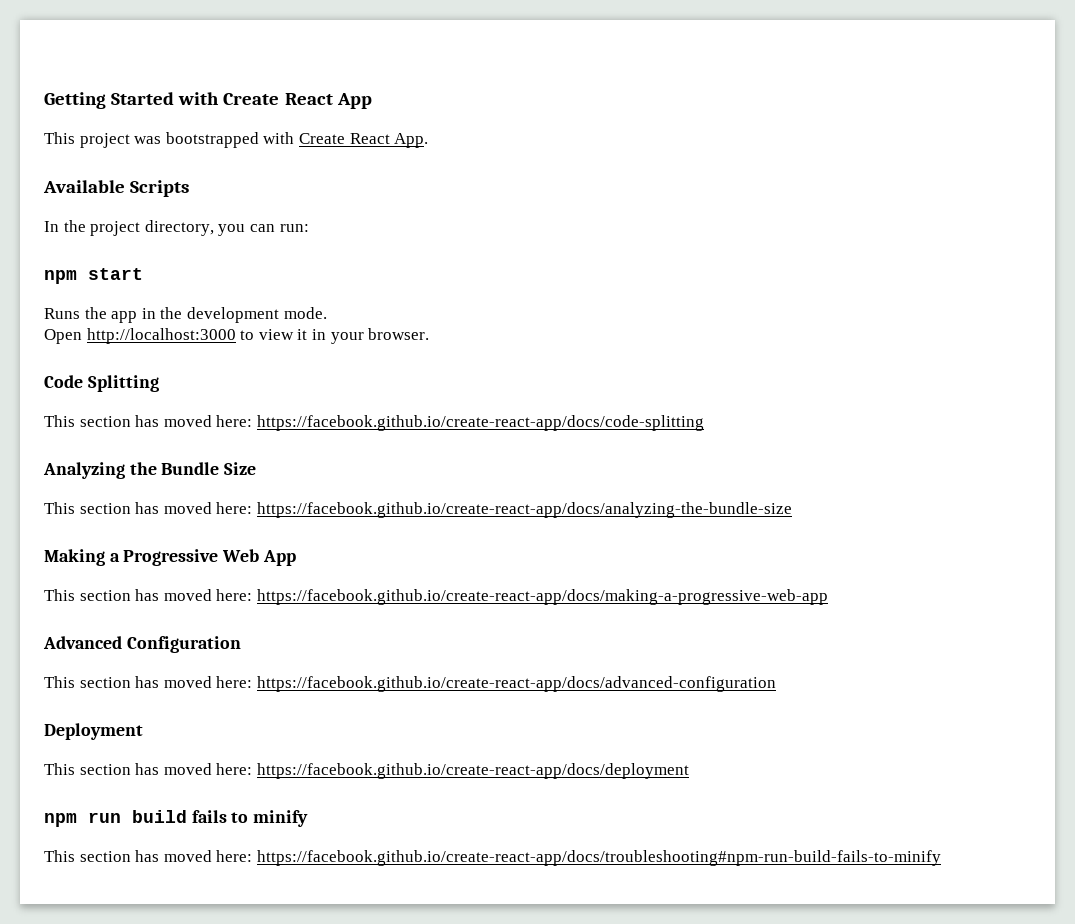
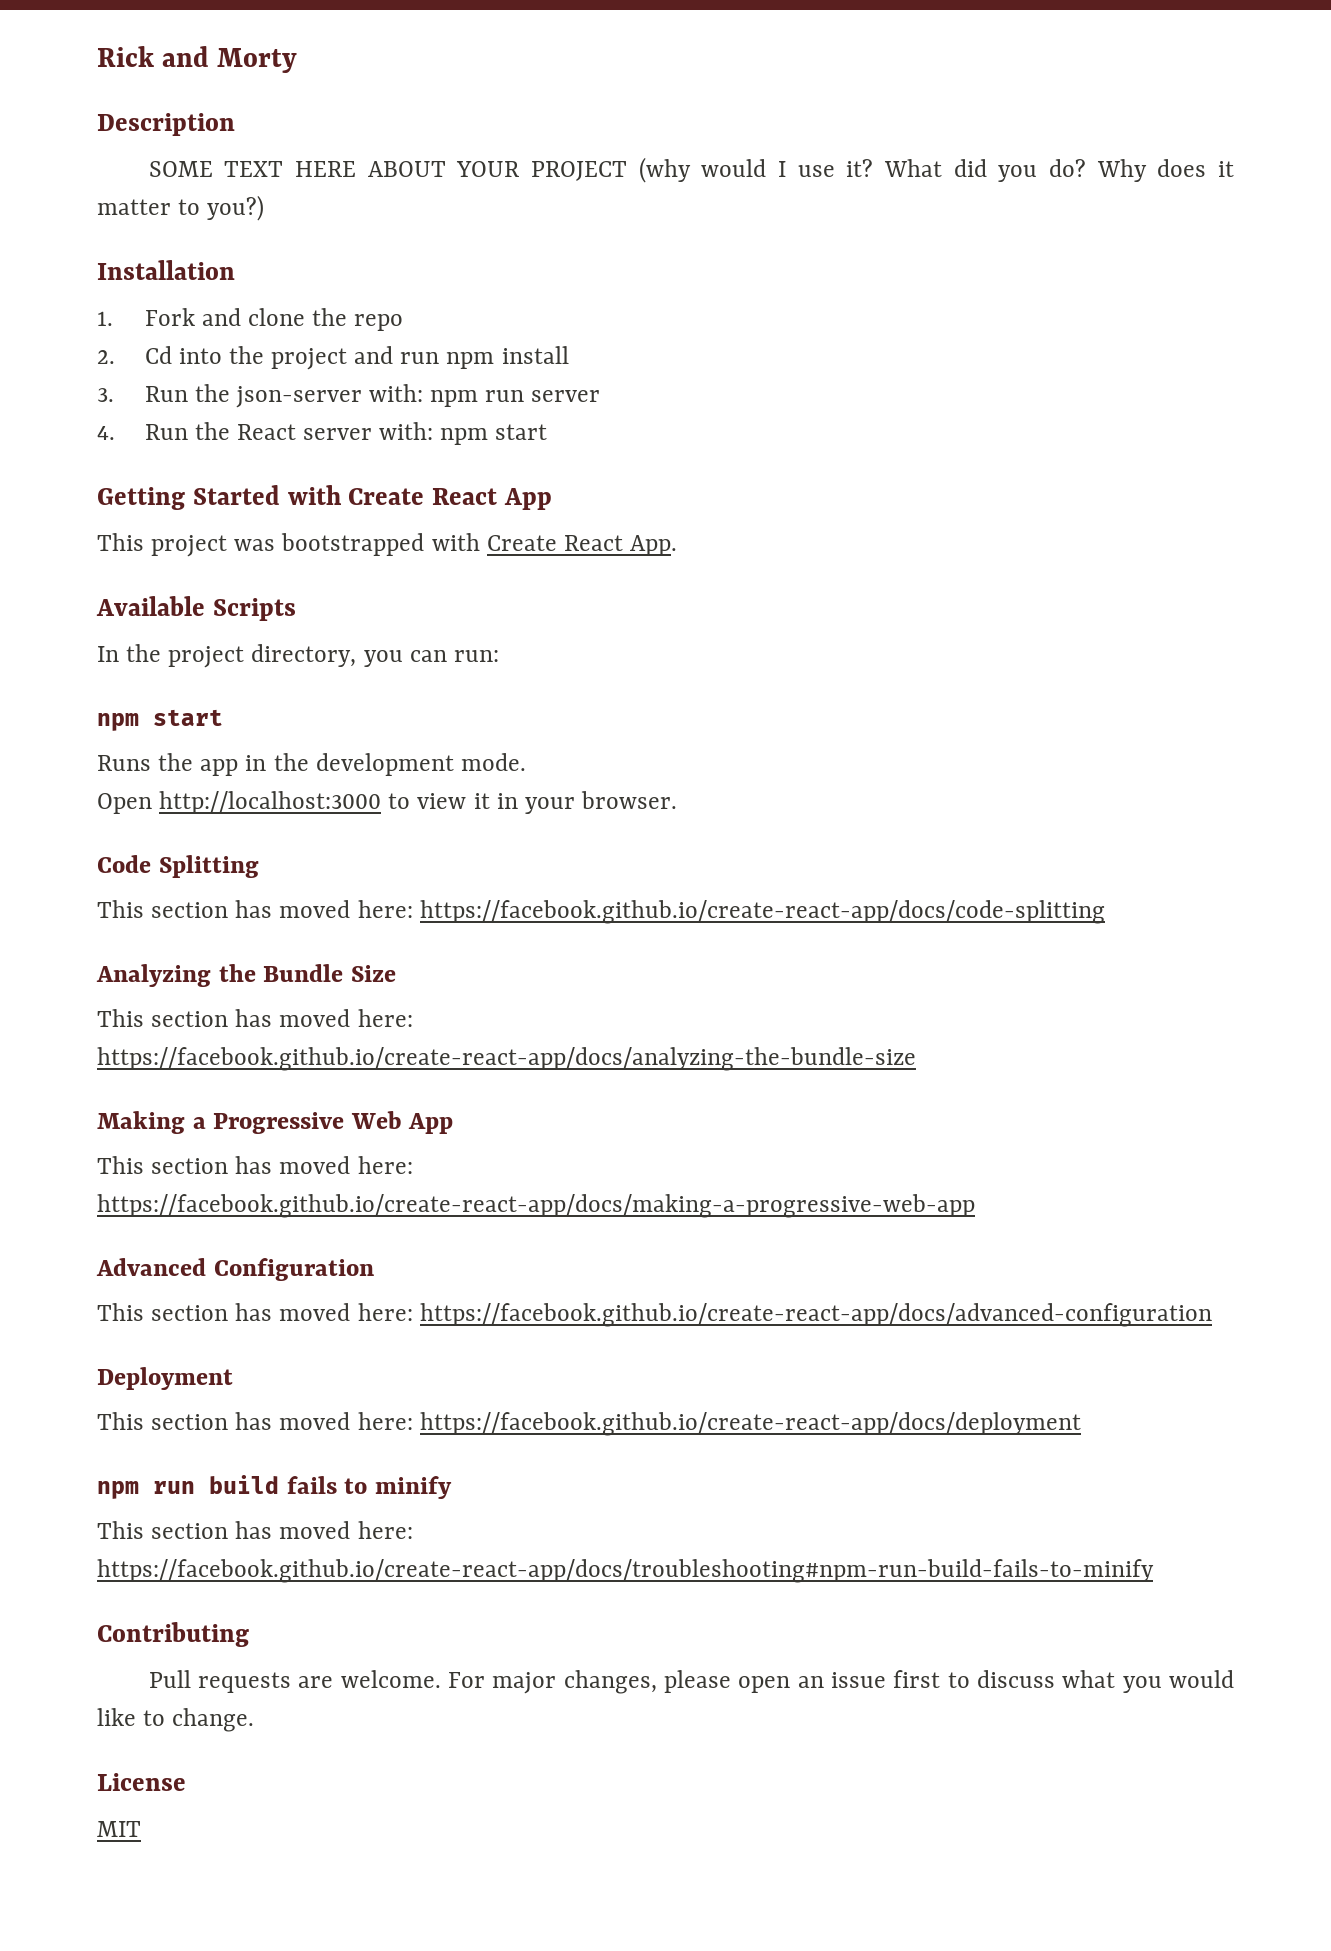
+ Rick and Morty
+ Description
+ SOME TEXT HERE ABOUT YOUR PROJECT (why would I use it? What did you do? Why does it matter to you?)
+ Installation
+ 1. Fork and clone the repo
+ 2. Cd into the project and run npm install
+ 3. Run the json-server with: npm run server
+ 4. Run the React server with: npm start
+ Contributing
+ Pull requests are welcome. For major changes, please open an issue first to discuss what you would like to change.
+ License
+ MIT

